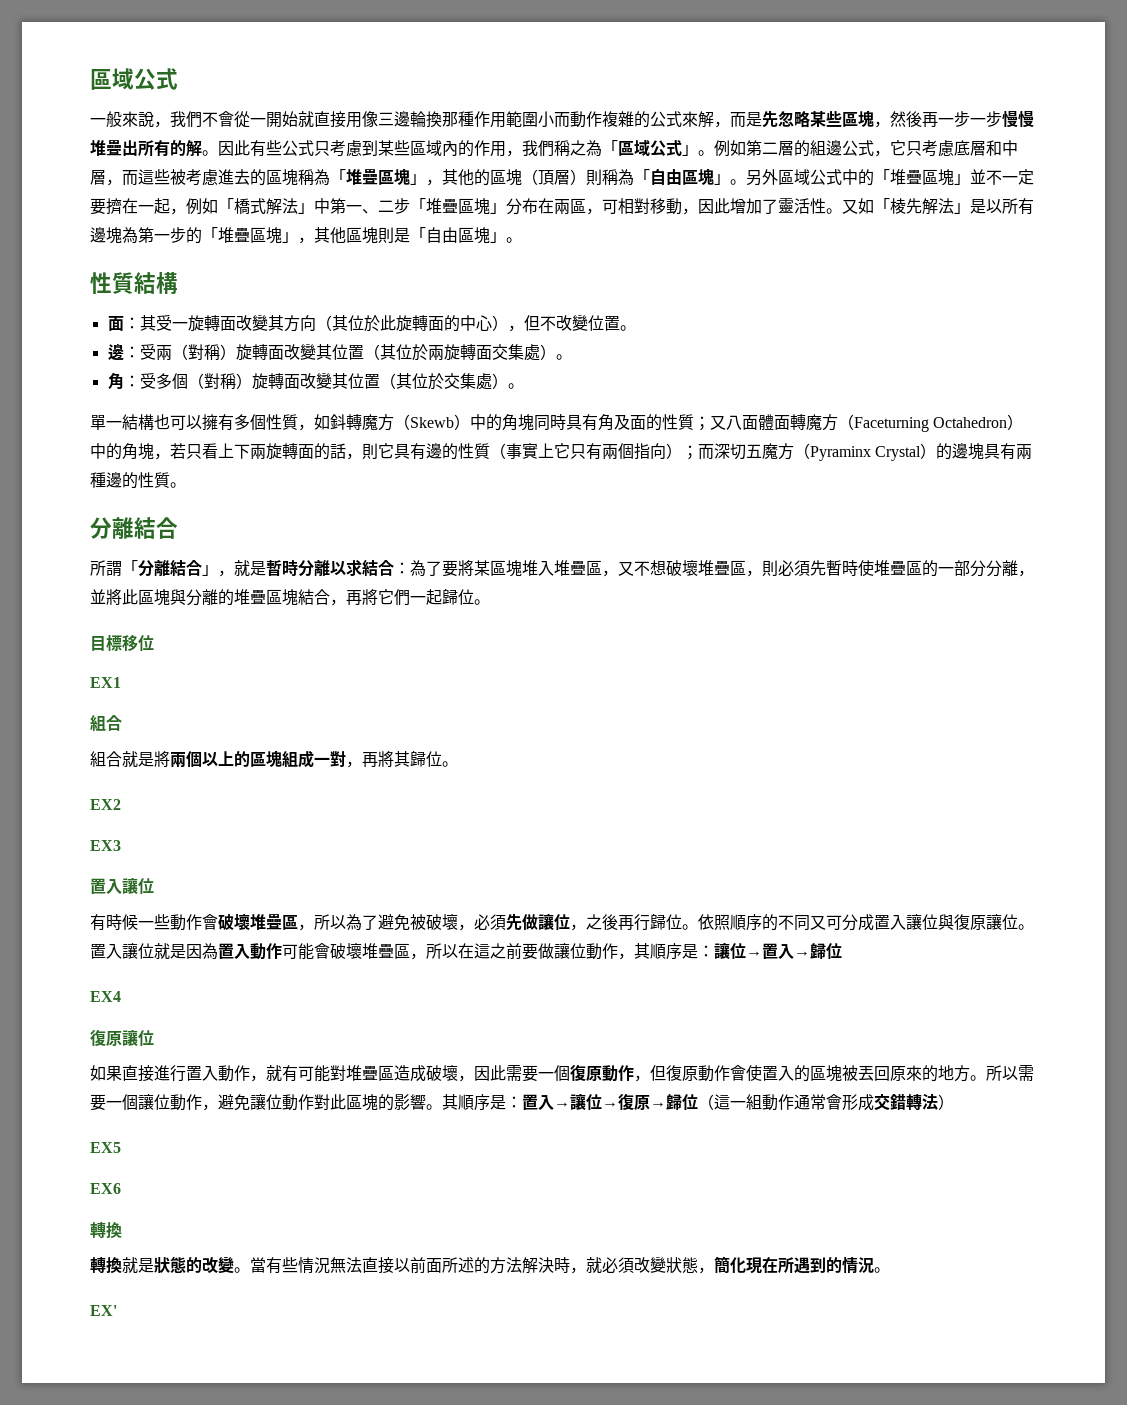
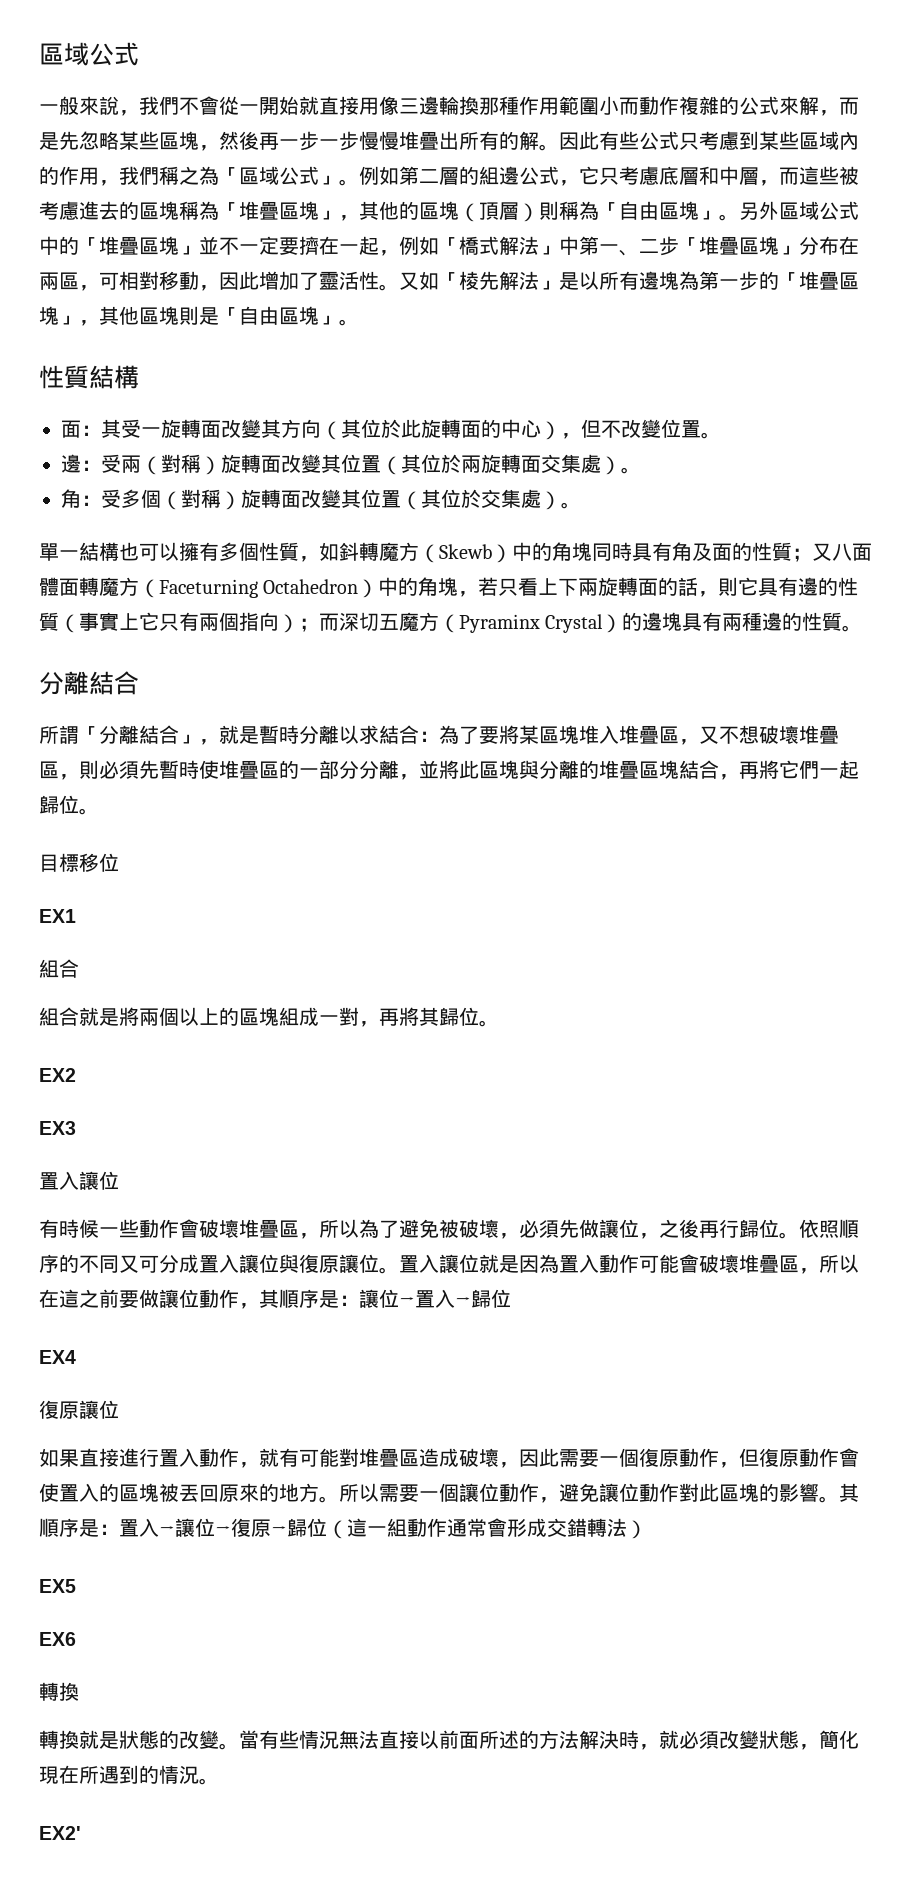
- EX'
+ EX2'

